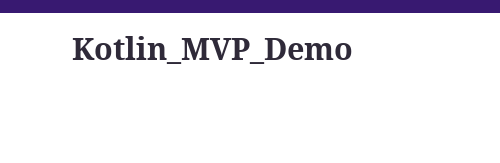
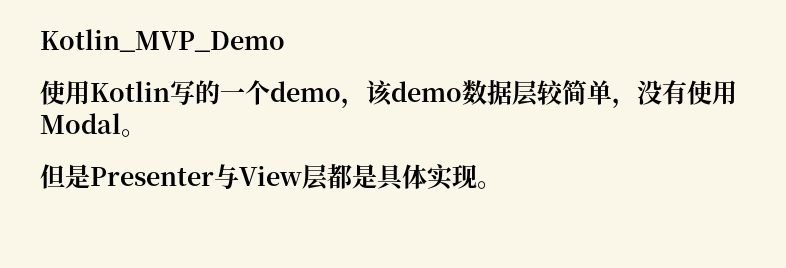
+ 使用Kotlin写的一个demo，该demo数据层较简单，没有使用Modal。
+ 但是Presenter与View层都是具体实现。

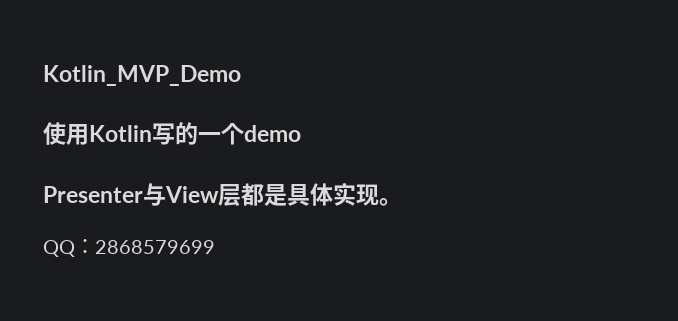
- 使用Kotlin写的一个demo，该demo数据层较简单，没有使用Modal。
- 但是Presenter与View层都是具体实现。
+ 使用Kotlin写的一个demo
+ Presenter与View层都是具体实现。
+ QQ：2868579699

